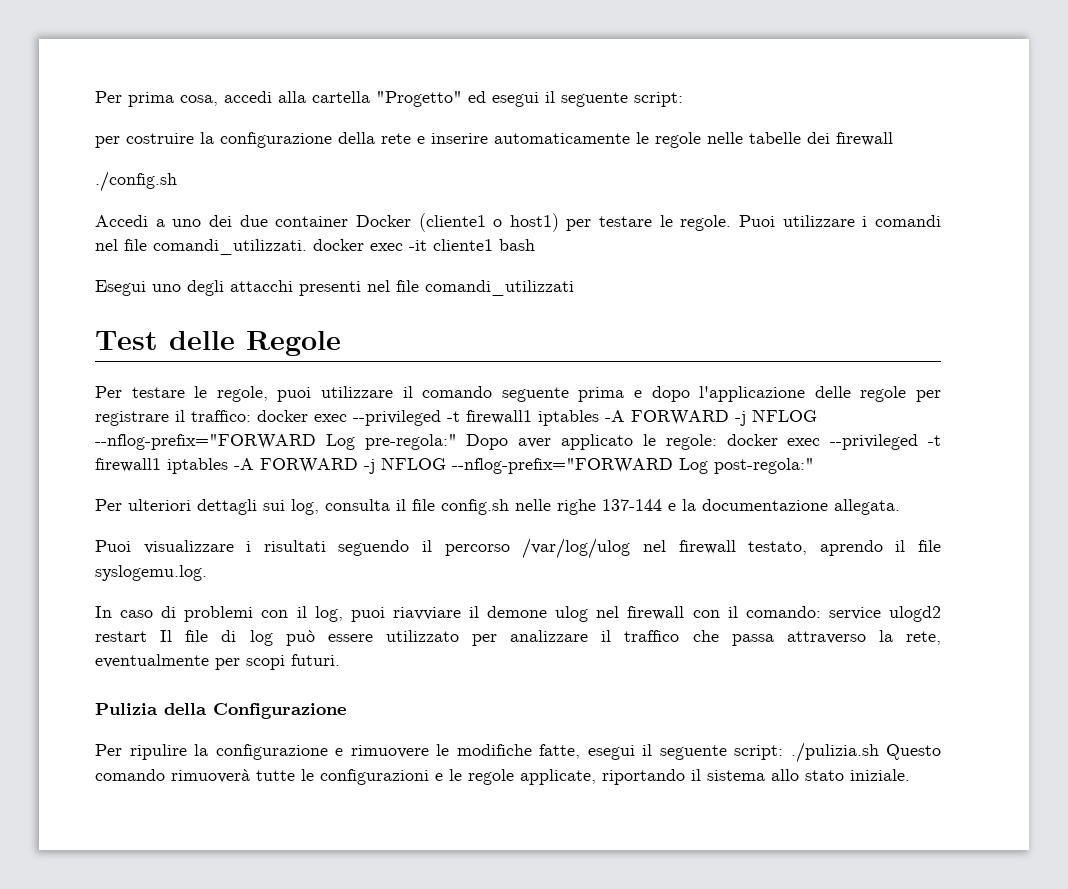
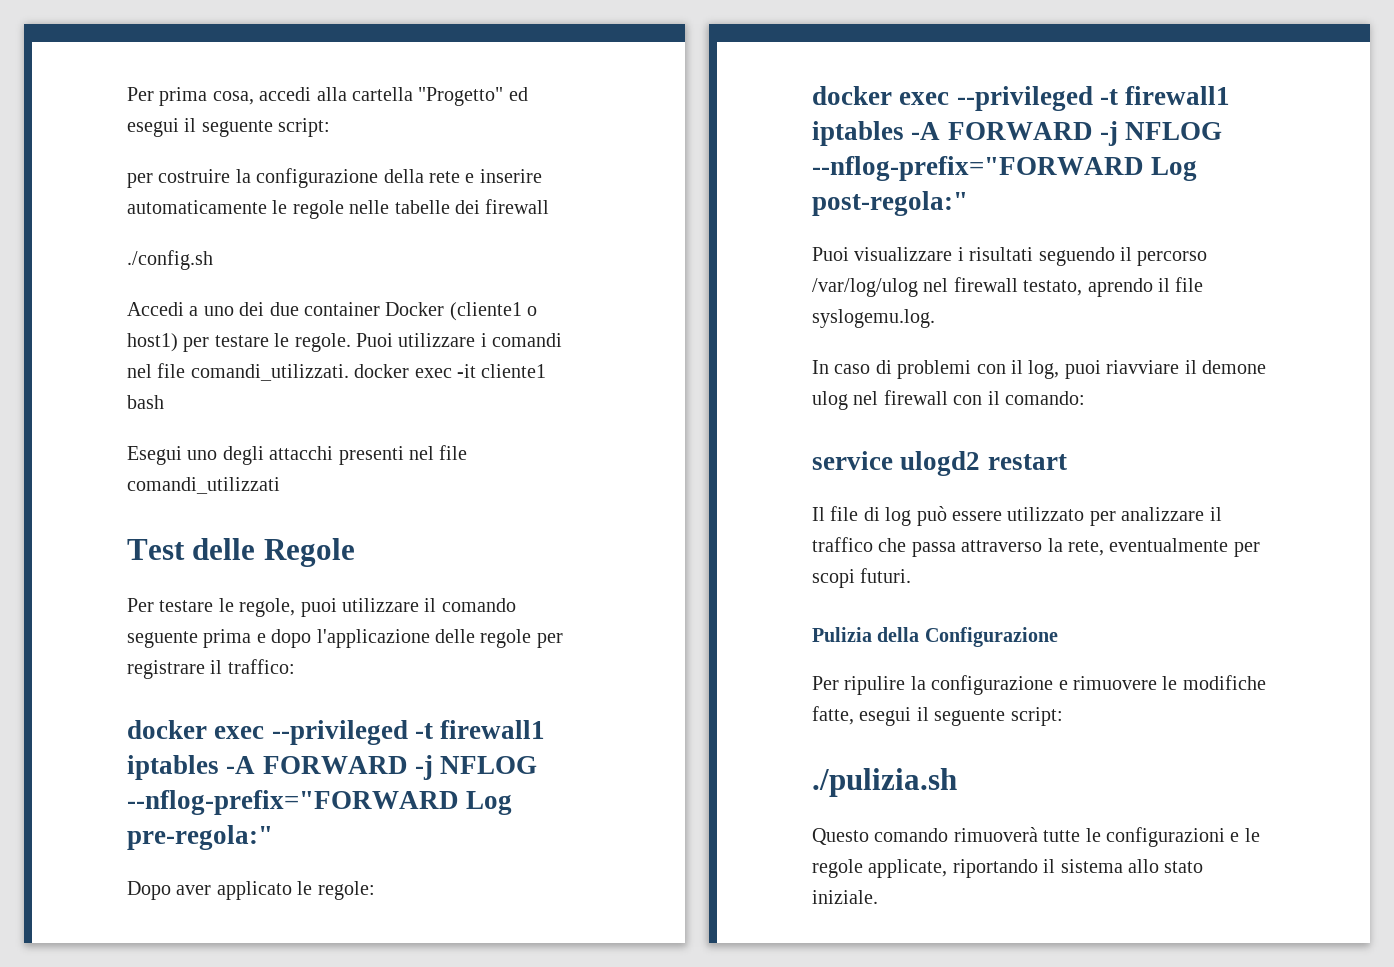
- Per testare le regole, puoi utilizzare il comando seguente prima e dopo l'applicazione delle regole per registrare il traffico: docker exec --privileged -t firewall1 iptables -A FORWARD -j NFLOG --nflog-prefix="FORWARD Log pre-regola:" Dopo aver applicato le regole: docker exec --privileged -t firewall1 iptables -A FORWARD -j NFLOG --nflog-prefix="FORWARD Log post-regola:"
+ Per testare le regole, puoi utilizzare il comando seguente prima e dopo l'applicazione delle regole per registrare il traffico:
+ docker exec --privileged -t firewall1 iptables -A FORWARD -j NFLOG --nflog-prefix="FORWARD Log pre-regola:"
+ Dopo aver applicato le regole:
+ docker exec --privileged -t firewall1 iptables -A FORWARD -j NFLOG --nflog-prefix="FORWARD Log post-regola:"
- Per ulteriori dettagli sui log, consulta il file config.sh nelle righe 137-144 e la documentazione allegata.
- In caso di problemi con il log, puoi riavviare il demone ulog nel firewall con il comando: service ulogd2 restart Il file di log può essere utilizzato per analizzare il traffico che passa attraverso la rete, eventualmente per scopi futuri.
+ In caso di problemi con il log, puoi riavviare il demone ulog nel firewall con il comando:
+ service ulogd2 restart
+ Il file di log può essere utilizzato per analizzare il traffico che passa attraverso la rete, eventualmente per scopi futuri.
- Per ripulire la configurazione e rimuovere le modifiche fatte, esegui il seguente script: ./pulizia.sh Questo comando rimuoverà tutte le configurazioni e le regole applicate, riportando il sistema allo stato iniziale.
+ Per ripulire la configurazione e rimuovere le modifiche fatte, esegui il seguente script:
+ ./pulizia.sh
+ Questo comando rimuoverà tutte le configurazioni e le regole applicate, riportando il sistema allo stato iniziale.

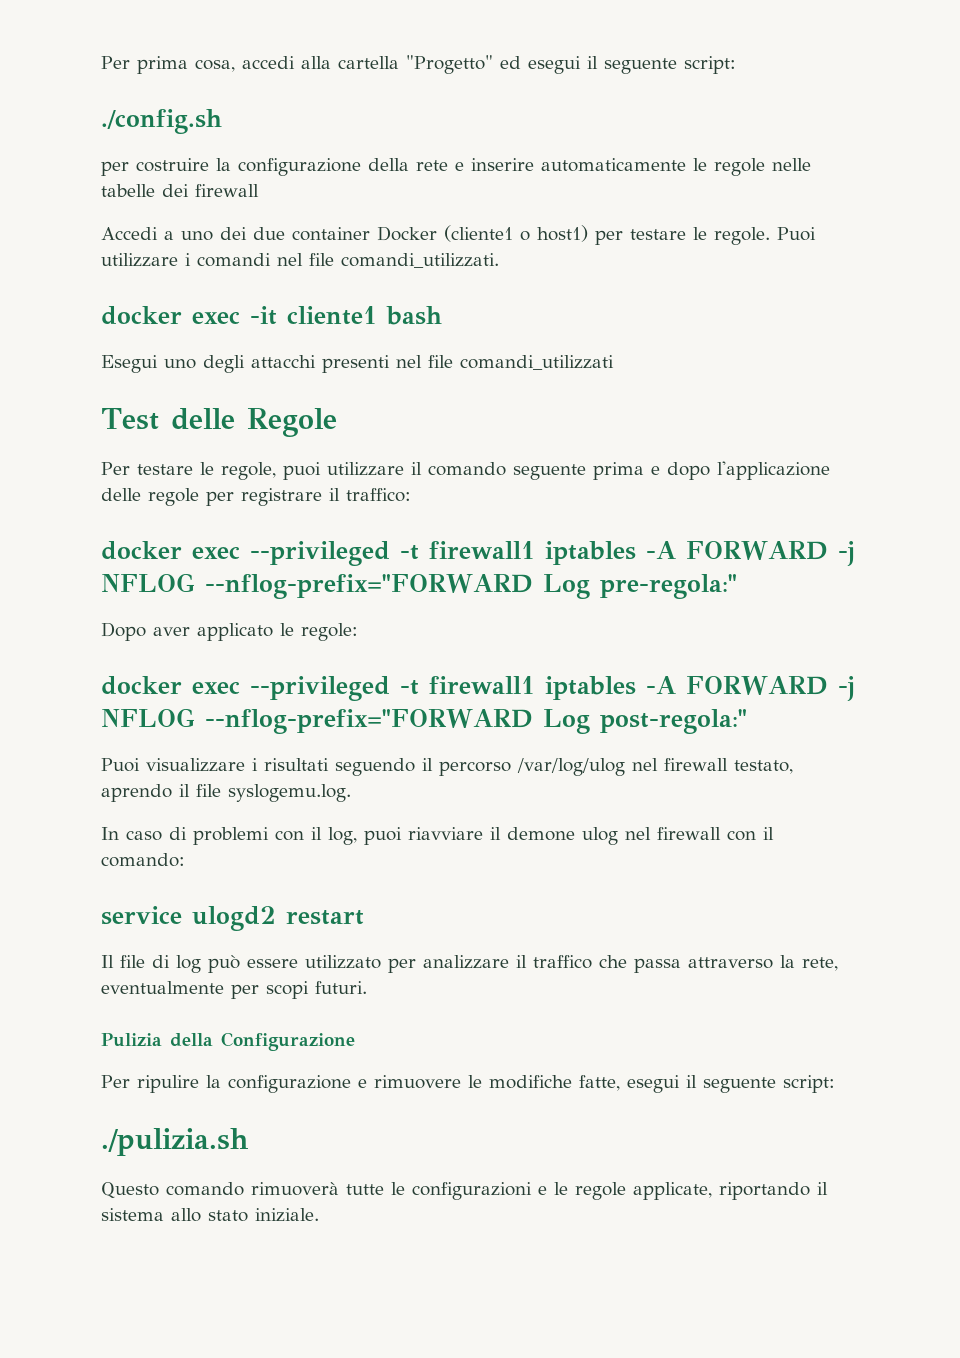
+ ./config.sh
- ./config.sh
- Puoi utilizzare i comandi nel file comandi_utilizzati. docker exec -it cliente1 bash
+ Puoi utilizzare i comandi nel file comandi_utilizzati.
+ docker exec -it cliente1 bash

